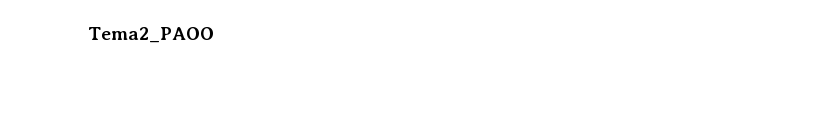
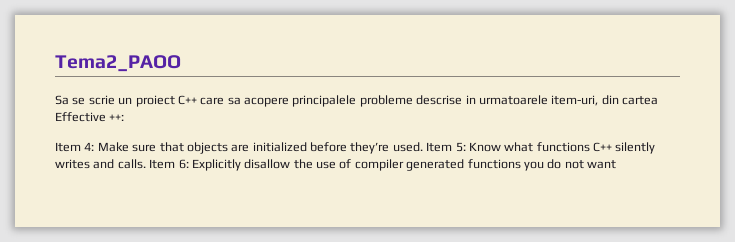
+ Sa se scrie un proiect C++ care sa acopere principalele probleme descrise in urmatoarele item-uri, din cartea Effective ++:
+ Item 4: Make sure that objects are initialized before they’re used. Item 5: Know what functions C++ silently writes and calls. Item 6: Explicitly disallow the use of compiler generated functions you do not want

